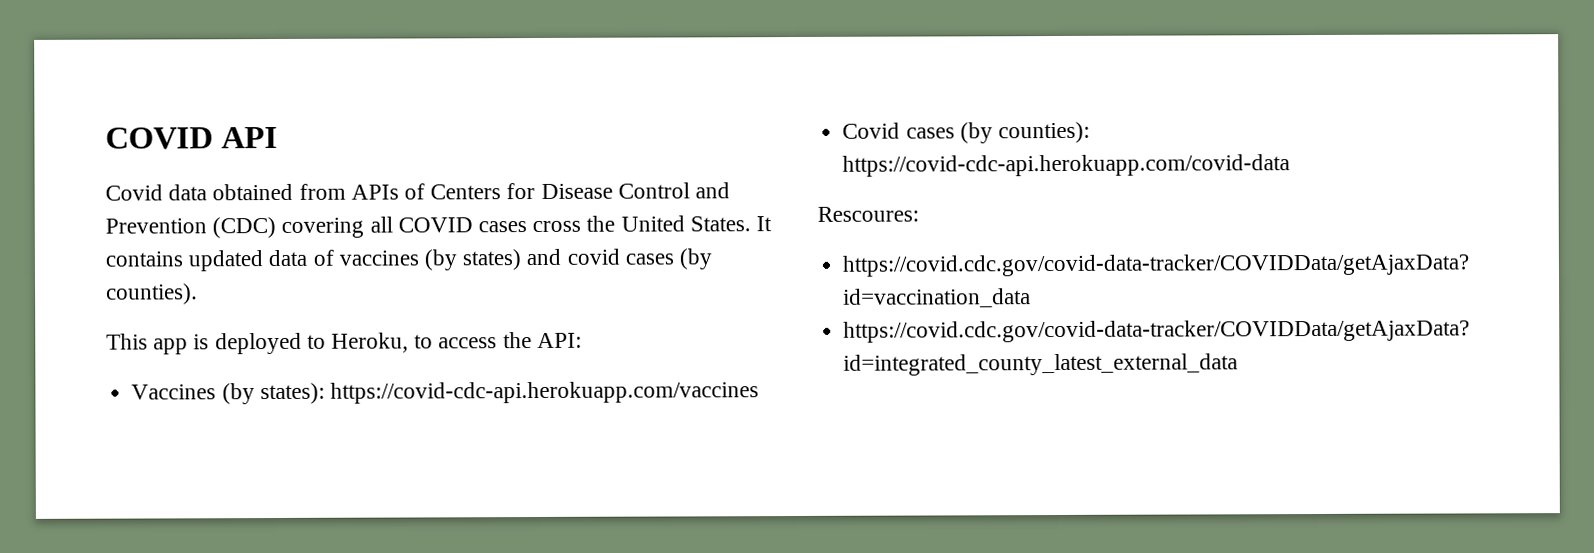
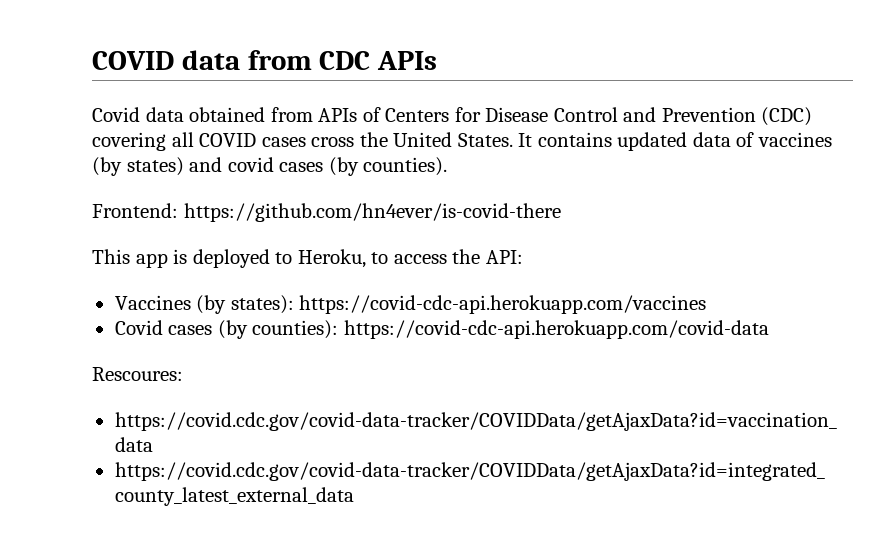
- COVID API
+ COVID data from CDC APIs
+ Frontend: https://github.com/hn4ever/is-covid-there

